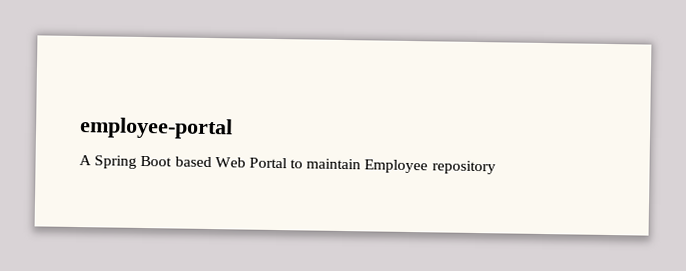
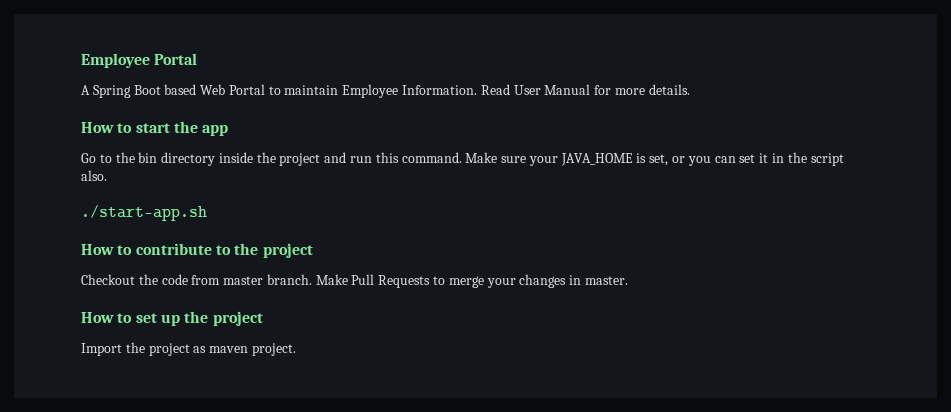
- employee-portal
+ Employee Portal
- A Spring Boot based Web Portal to maintain Employee repository
+ A Spring Boot based Web Portal to maintain Employee Information. Read User Manual for more details.
+ How to start the app
+ Go to the bin directory inside the project and run this command. Make sure your JAVA_HOME is set, or you can set it in the script also.
+ ./start-app.sh
+ How to contribute to the project
+ Checkout the code from master branch. Make Pull Requests to merge your changes in master.
+ How to set up the project
+ Import the project as maven project.

